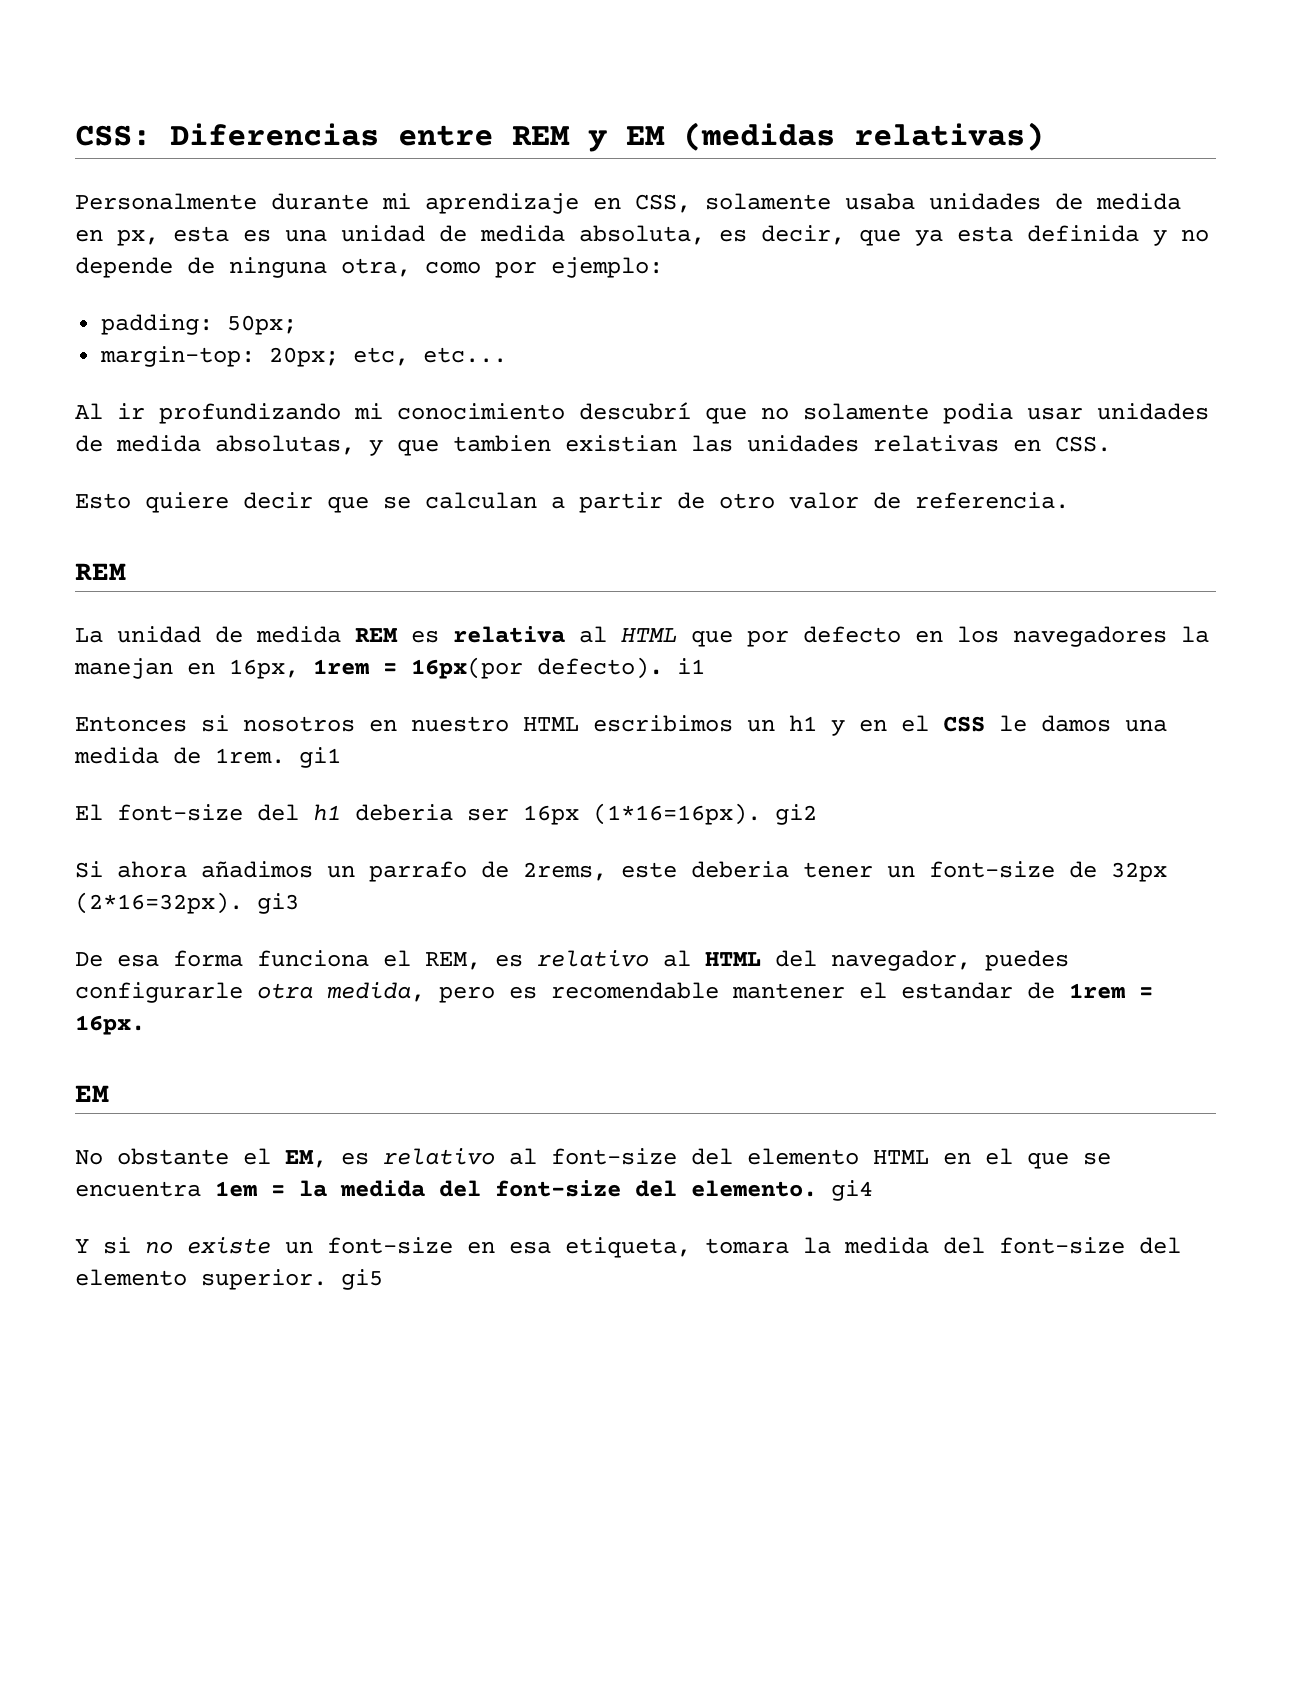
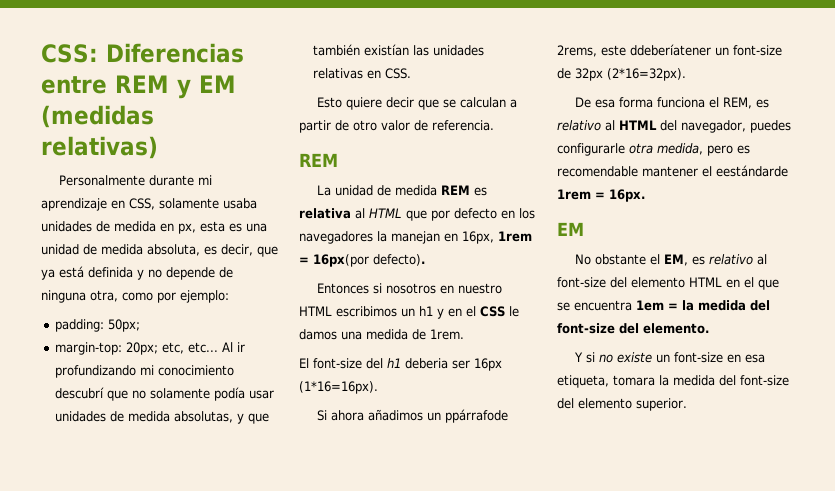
- Personalmente durante mi aprendizaje en CSS, solamente usaba unidades de medida en px, esta es una unidad de medida absoluta, es decir, que ya esta definida y no depende de ninguna otra, como por ejemplo:
+ Personalmente durante mi aprendizaje en CSS, solamente usaba unidades de medida en px, esta es una unidad de medida absoluta, es decir, que ya está definida y no depende de ninguna otra, como por ejemplo:
- margin-top: 20px; etc, etc...
- Al ir profundizando mi conocimiento descubrí que no solamente podia usar unidades de medida absolutas, y que tambien existian las unidades relativas en CSS.
+ margin-top: 20px; etc, etc... Al ir profundizando mi conocimiento descubrí que no solamente podía usar unidades de medida absolutas, y que también existían las unidades relativas en CSS.
- La unidad de medida REM es relativa al HTML que por defecto en los navegadores la manejan en 16px, 1rem = 16px(por defecto). i1
+ La unidad de medida REM es relativa al HTML que por defecto en los navegadores la manejan en 16px, 1rem = 16px(por defecto).
- Entonces si nosotros en nuestro HTML escribimos un h1 y en el CSS le damos una medida de 1rem. gi1
+ Entonces si nosotros en nuestro HTML escribimos un h1 y en el CSS le damos una medida de 1rem.
- El font-size del h1 deberia ser 16px (1*16=16px). gi2
+ El font-size del h1 deberia ser 16px (1*16=16px).
- Si ahora añadimos un parrafo de 2rems, este deberia tener un font-size de 32px (2*16=32px). gi3
+ Si ahora añadimos un ppárrafode 2rems, este ddeberíatener un font-size de 32px (2*16=32px).
- De esa forma funciona el REM, es relativo al HTML del navegador, puedes configurarle otra medida, pero es recomendable mantener el estandar de 1rem = 16px.
+ De esa forma funciona el REM, es relativo al HTML del navegador, puedes configurarle otra medida, pero es recomendable mantener el eestándarde 1rem = 16px.
- No obstante el EM, es relativo al font-size del elemento HTML en el que se encuentra 1em = la medida del font-size del elemento. gi4
+ No obstante el EM, es relativo al font-size del elemento HTML en el que se encuentra 1em = la medida del font-size del elemento.
- Y si no existe un font-size en esa etiqueta, tomara la medida del font-size del elemento superior. gi5
+ Y si no existe un font-size en esa etiqueta, tomara la medida del font-size del elemento superior.

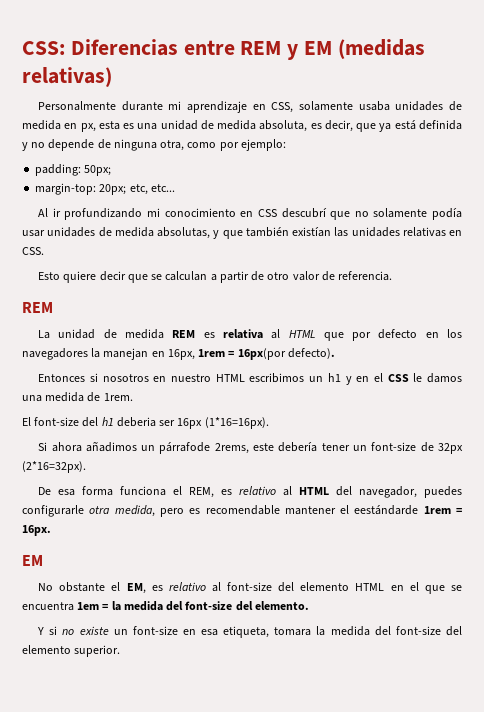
- margin-top: 20px; etc, etc... Al ir profundizando mi conocimiento descubrí que no solamente podía usar unidades de medida absolutas, y que también existían las unidades relativas en CSS.
+ margin-top: 20px; etc, etc...
+ Al ir profundizando mi conocimiento en CSS descubrí que no solamente podía usar unidades de medida absolutas, y que también existían las unidades relativas en CSS.
- Si ahora añadimos un ppárrafode 2rems, este ddeberíatener un font-size de 32px (2*16=32px).
+ Si ahora añadimos un párrafode 2rems, este debería tener un font-size de 32px (2*16=32px).

